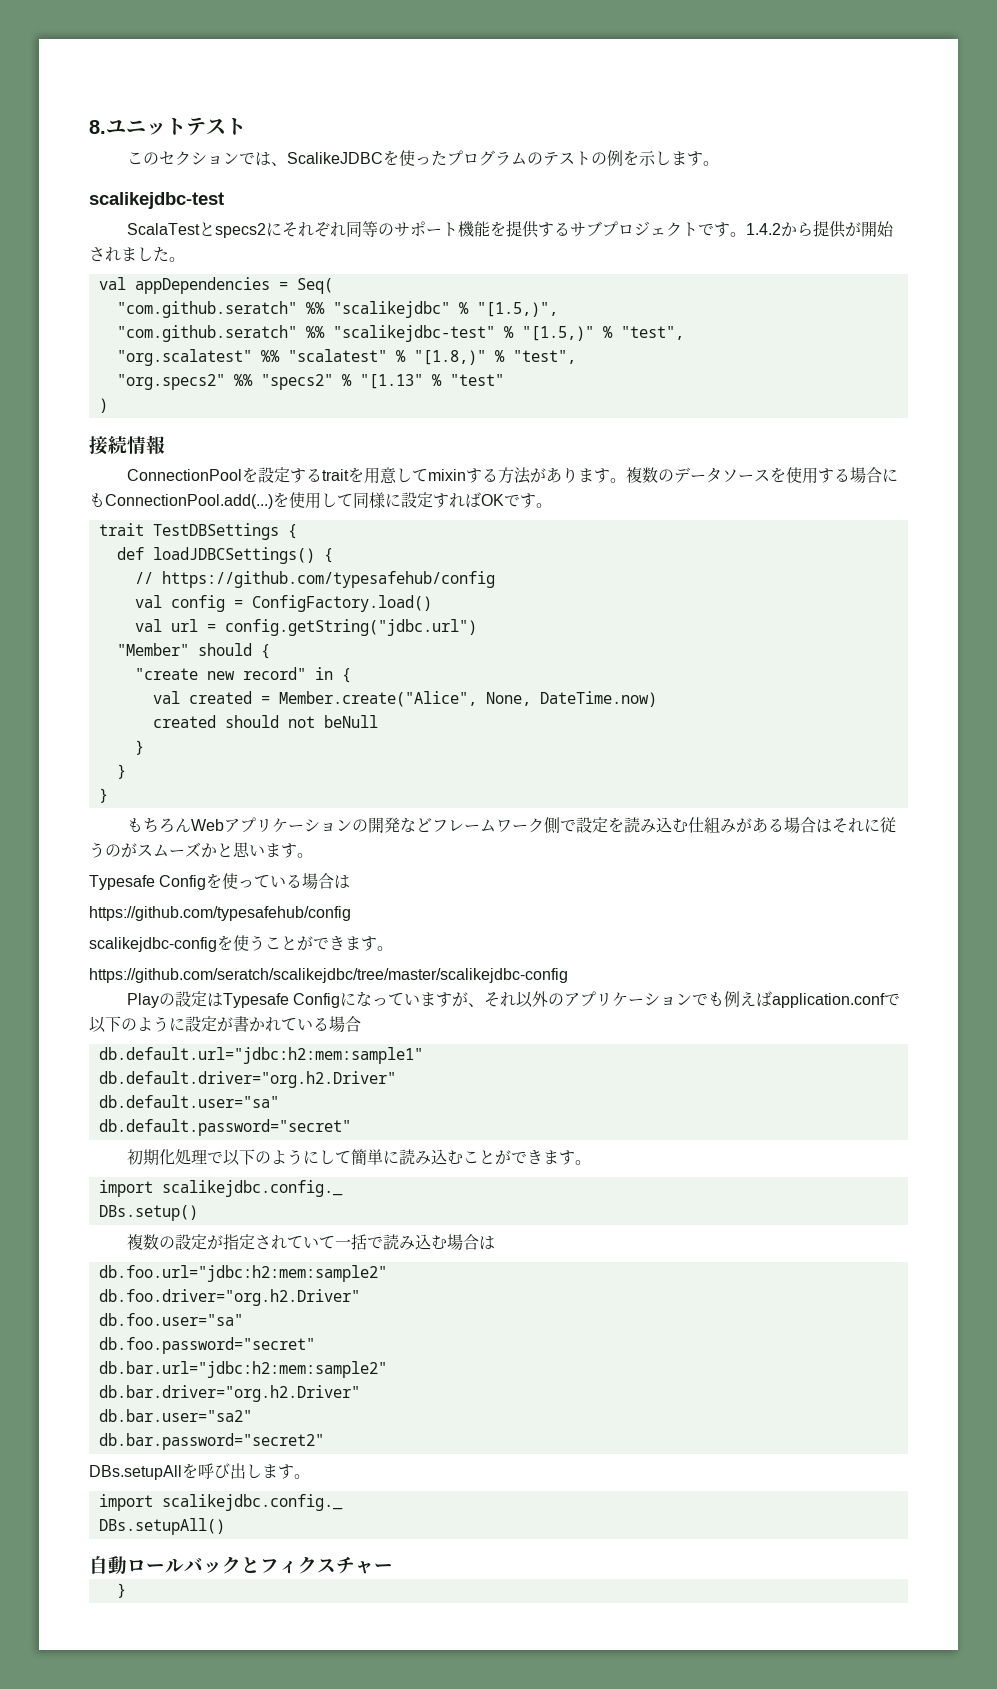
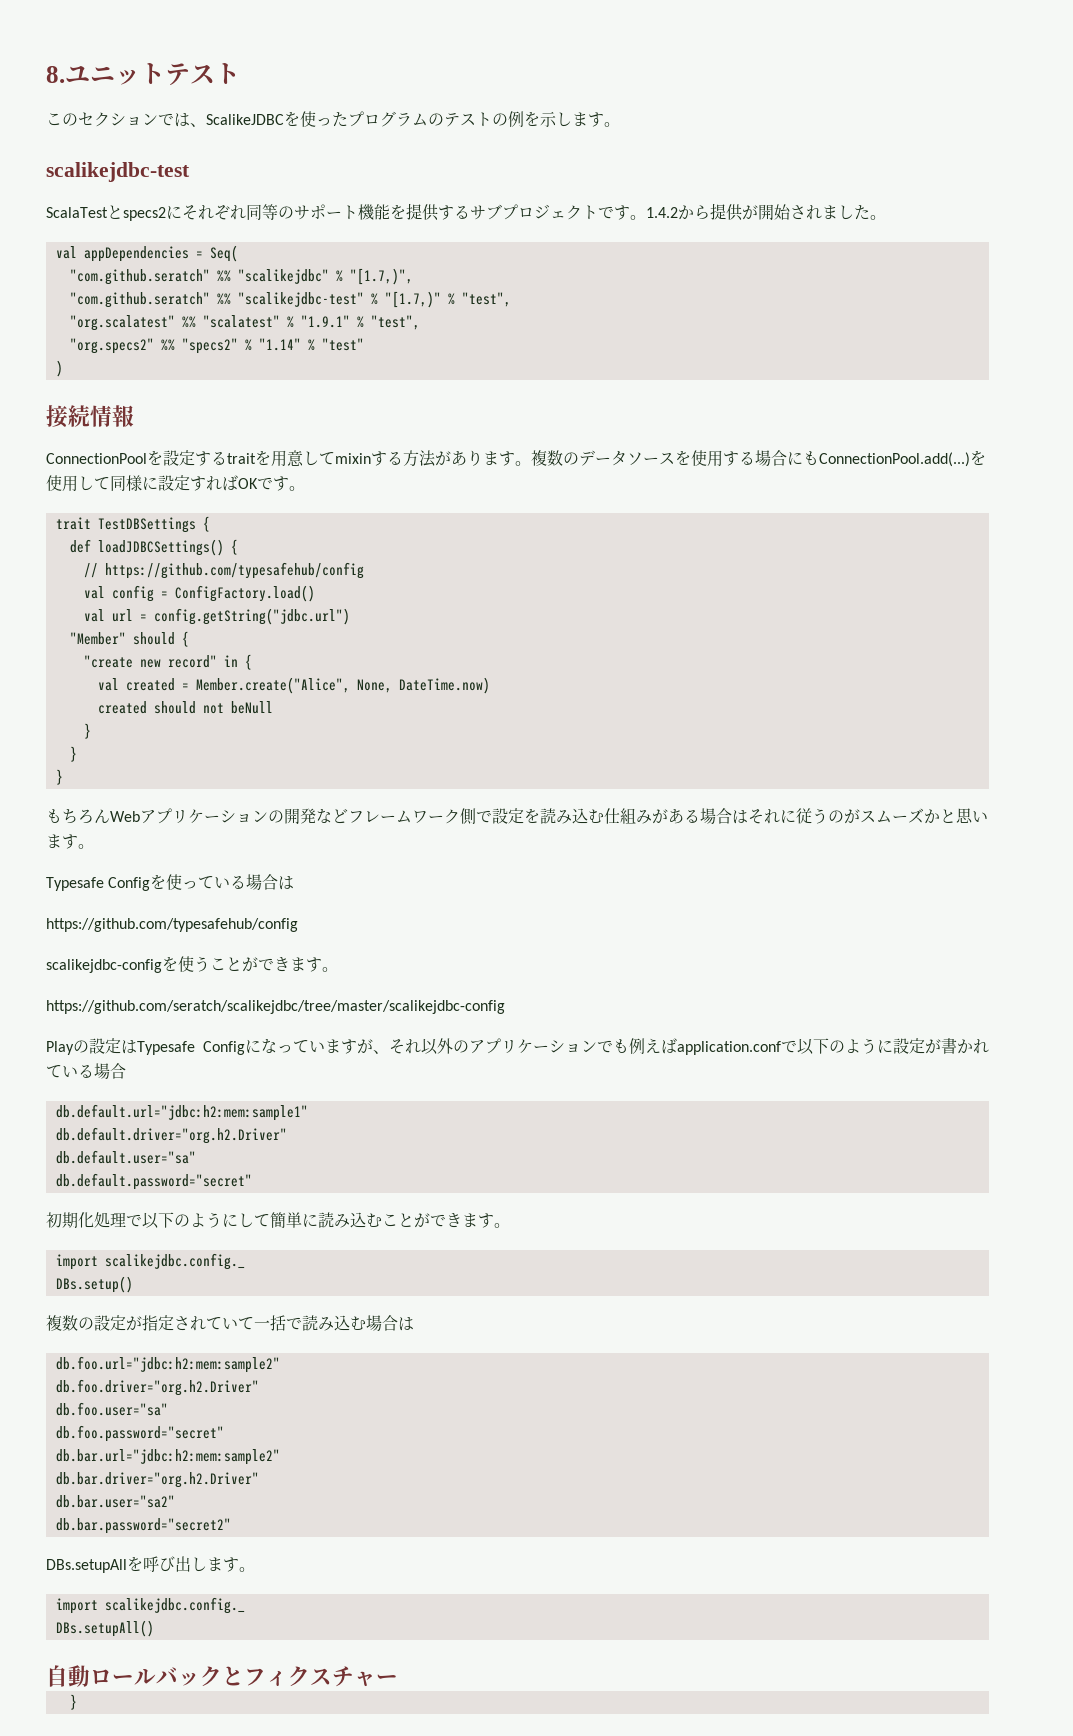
- "com.github.seratch" %% "scalikejdbc" % "[1.5,)",
+ "com.github.seratch" %% "scalikejdbc" % "[1.7,)",
- "com.github.seratch" %% "scalikejdbc-test" % "[1.5,)" % "test",
+ "com.github.seratch" %% "scalikejdbc-test" % "[1.7,)" % "test",
- "org.scalatest" %% "scalatest" % "[1.8,)" % "test",
+ "org.scalatest" %% "scalatest" % "1.9.1" % "test",
- "org.specs2" %% "specs2" % "[1.13" % "test"
+ "org.specs2" %% "specs2" % "1.14" % "test"

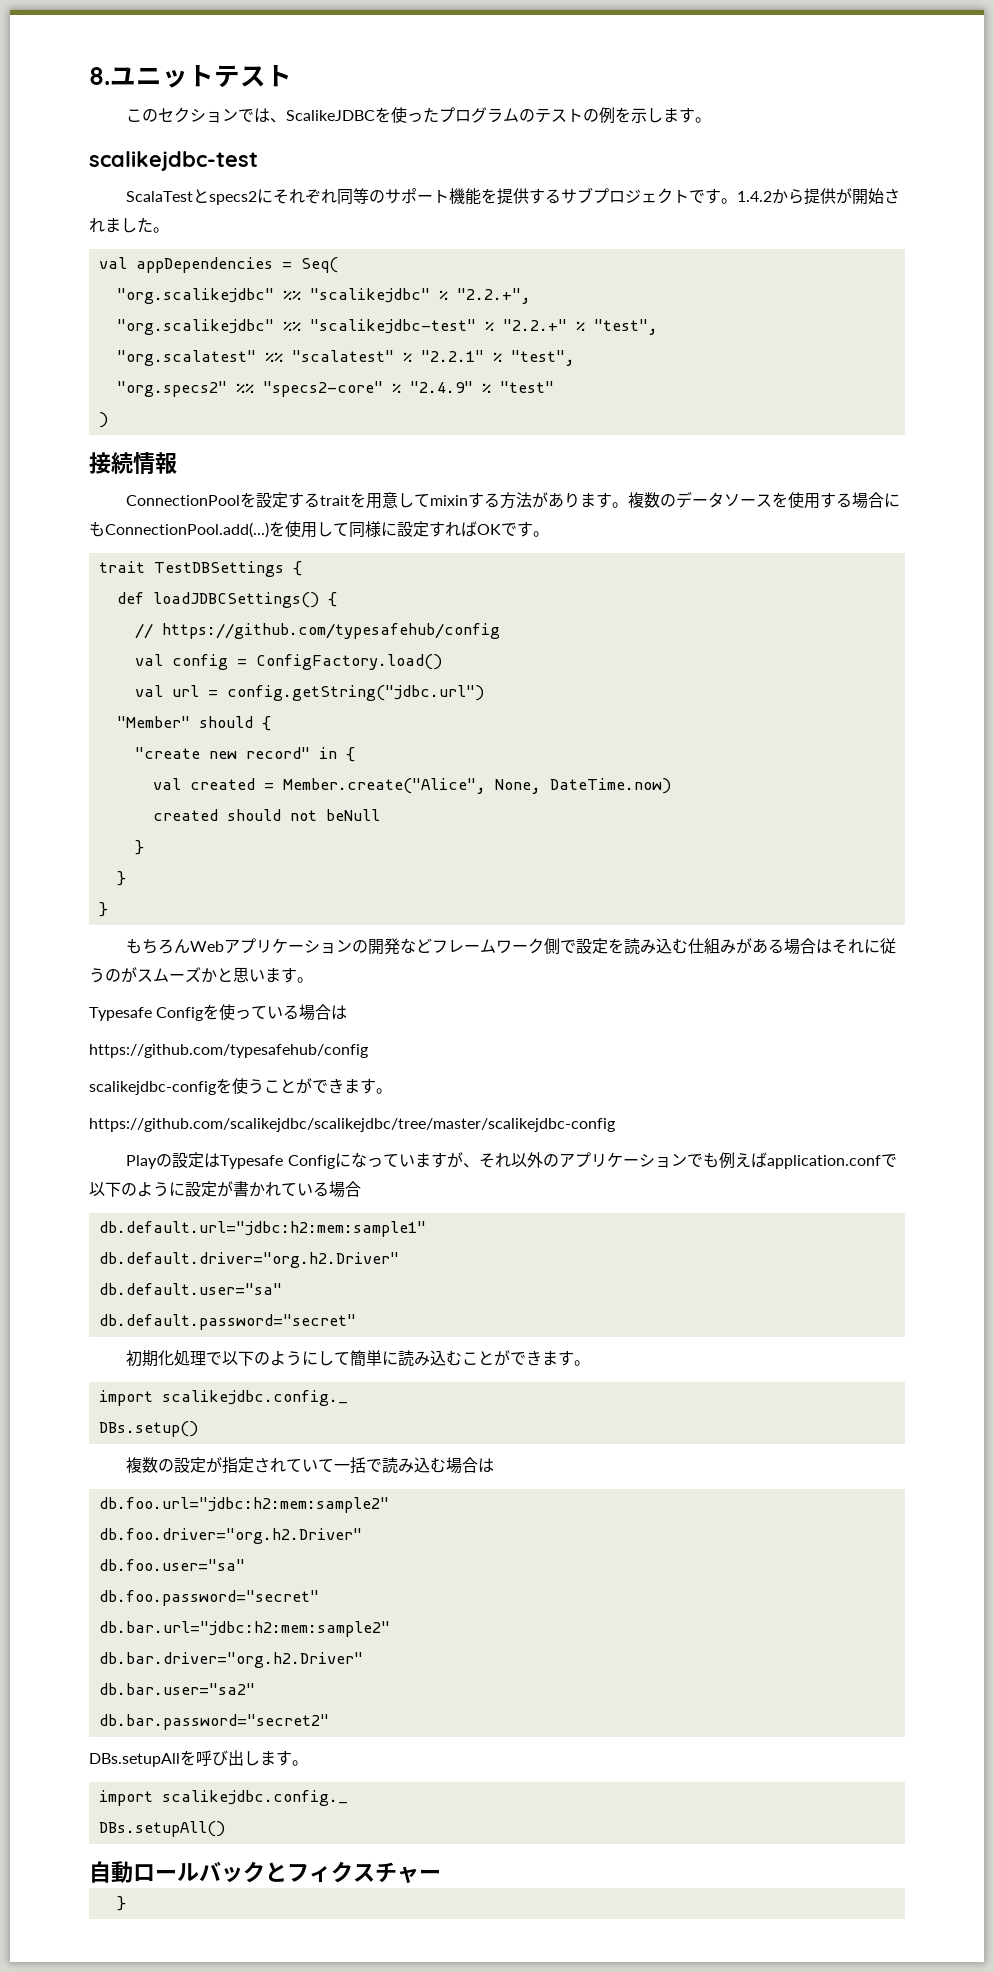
- "com.github.seratch" %% "scalikejdbc" % "[1.7,)",
- "com.github.seratch" %% "scalikejdbc-test" % "[1.7,)" % "test",
+ "org.scalikejdbc" %% "scalikejdbc" % "2.2.+",
+ "org.scalikejdbc" %% "scalikejdbc-test" % "2.2.+" % "test",
- "org.scalatest" %% "scalatest" % "1.9.1" % "test",
+ "org.scalatest" %% "scalatest" % "2.2.1" % "test",
- "org.specs2" %% "specs2" % "1.14" % "test"
+ "org.specs2" %% "specs2-core" % "2.4.9" % "test"
- https://github.com/seratch/scalikejdbc/tree/master/scalikejdbc-config
+ https://github.com/scalikejdbc/scalikejdbc/tree/master/scalikejdbc-config

